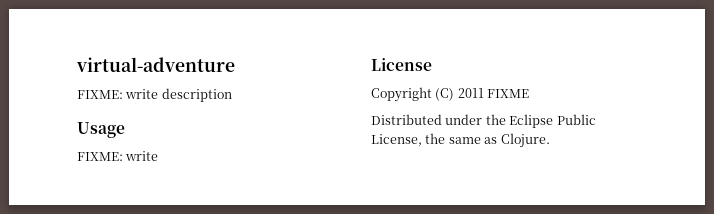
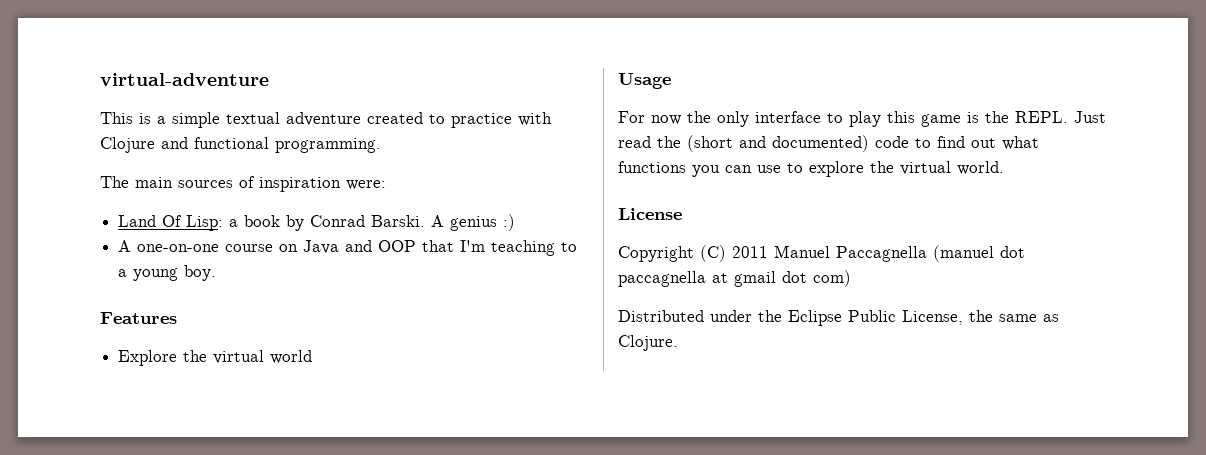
- FIXME: write description
+ This is a simple textual adventure created to practice with Clojure and functional programming.
+ The main sources of inspiration were:
+ Land Of Lisp: a book by Conrad Barski. A genius :)
+ A one-on-one course on Java and OOP that I'm teaching to a young boy.
+ Features
+ Explore the virtual world
  Usage
- FIXME: write
+ For now the only interface to play this game is the REPL. Just read the (short and documented) code to find out what functions you can use to explore the virtual world.
  License
- Copyright (C) 2011 FIXME
+ Copyright (C) 2011 Manuel Paccagnella (manuel dot paccagnella at gmail dot com)

